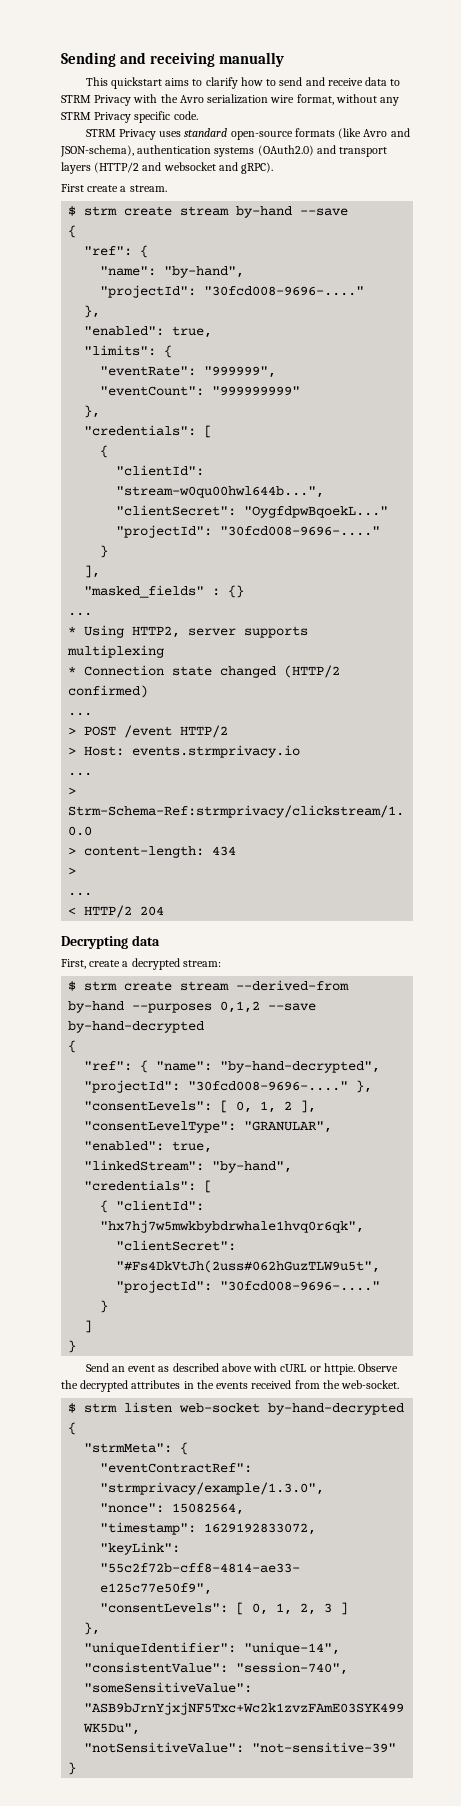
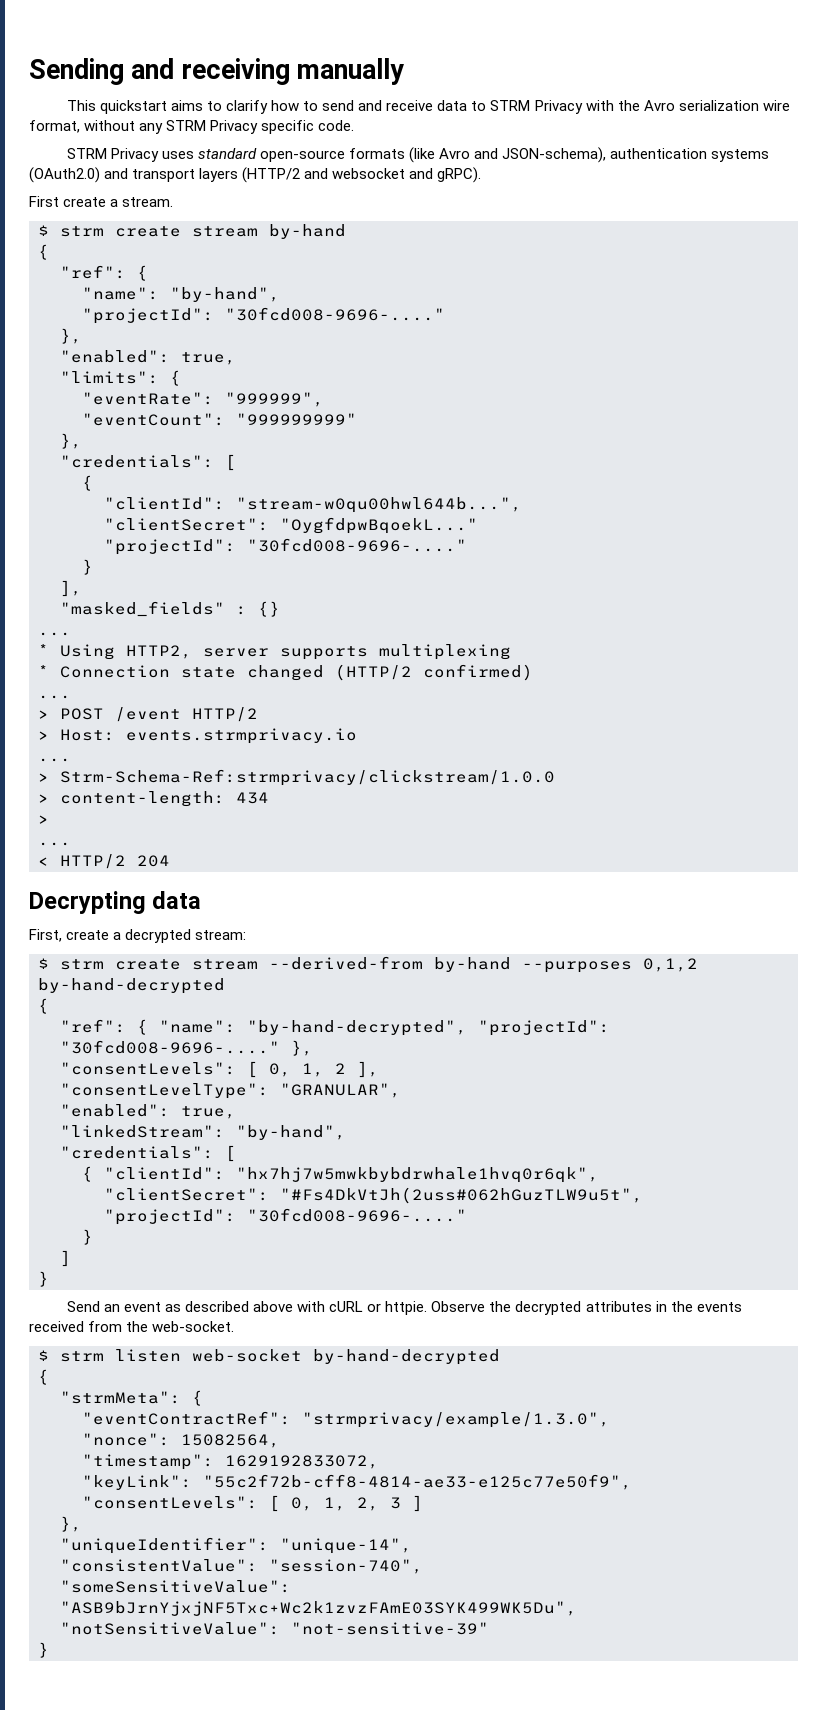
- $ strm create stream by-hand --save
+ $ strm create stream by-hand
- $ strm create stream --derived-from by-hand --purposes 0,1,2 --save by-hand-decrypted
+ $ strm create stream --derived-from by-hand --purposes 0,1,2 by-hand-decrypted

